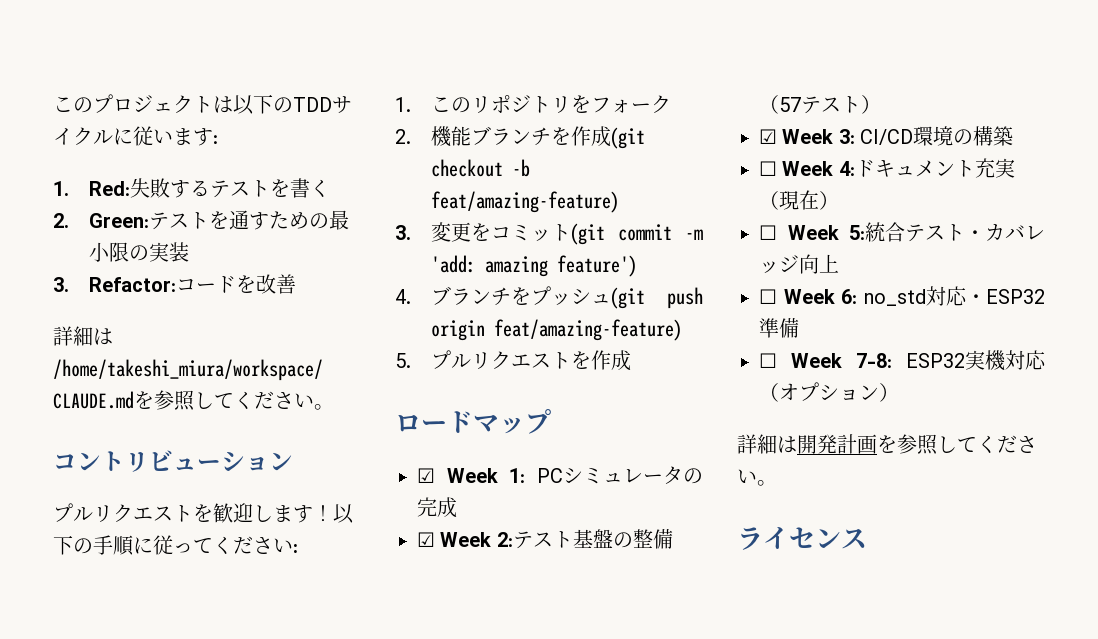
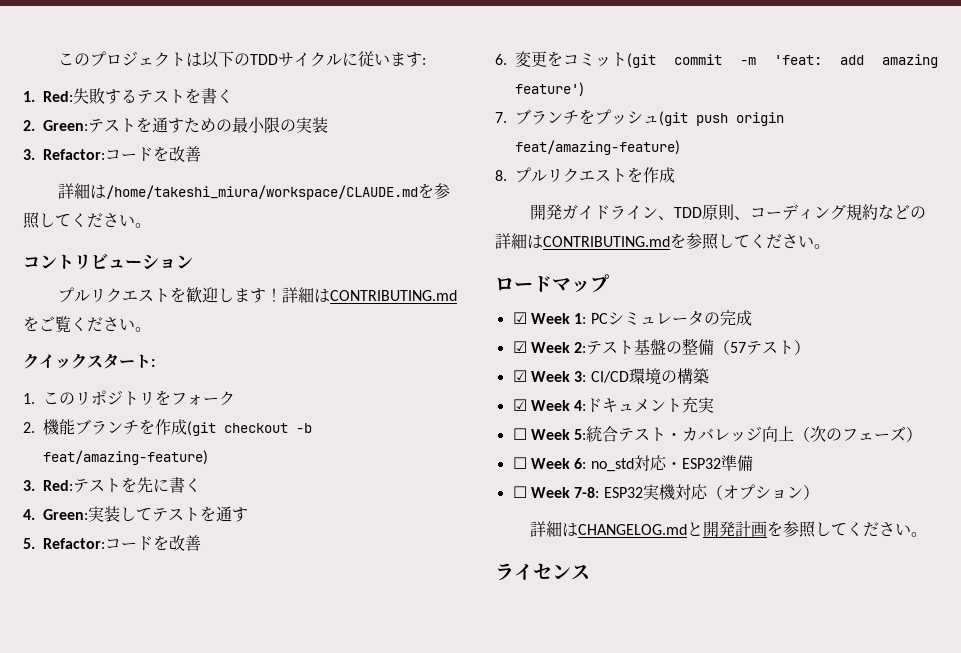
- 以下の手順に従ってください:
+ 詳細はCONTRIBUTING.mdをご覧ください。
+ クイックスタート:
- 3.変更をコミット(git commit -m 'add: amazing feature')
+ 3. Red:テストを先に書く
+ 4. Green:実装してテストを通す
+ 5. Refactor:コードを改善
+ 6.変更をコミット(git commit -m 'feat: add amazing feature')
- 4.ブランチをプッシュ(git push origin feat/amazing-feature)
+ 7.ブランチをプッシュ(git push origin feat/amazing-feature)
- 5.プルリクエストを作成
+ 8.プルリクエストを作成
+ 開発ガイドライン、TDD原則、コーディング規約などの詳細はCONTRIBUTING.mdを参照してください。
- ☐ Week 4:ドキュメント充実（現在）
+ ☑ Week 4:ドキュメント充実
- ☐ Week 5:統合テスト・カバレッジ向上
+ ☐ Week 5:統合テスト・カバレッジ向上（次のフェーズ）
- 詳細は開発計画を参照してください。
+ 詳細はCHANGELOG.mdと開発計画を参照してください。

